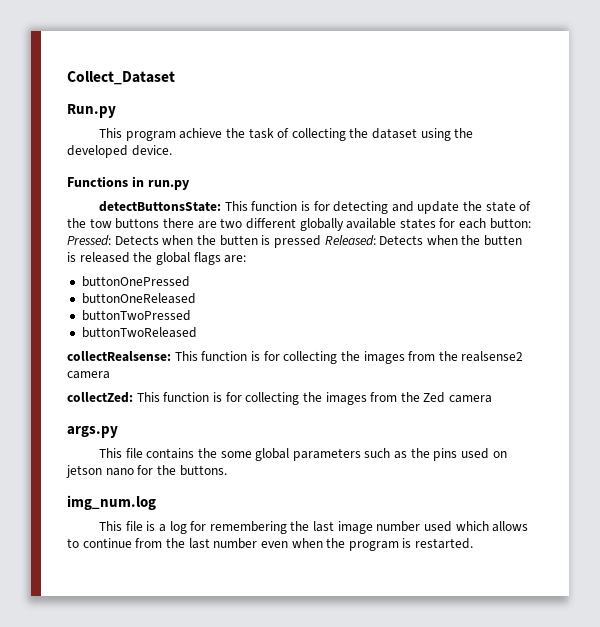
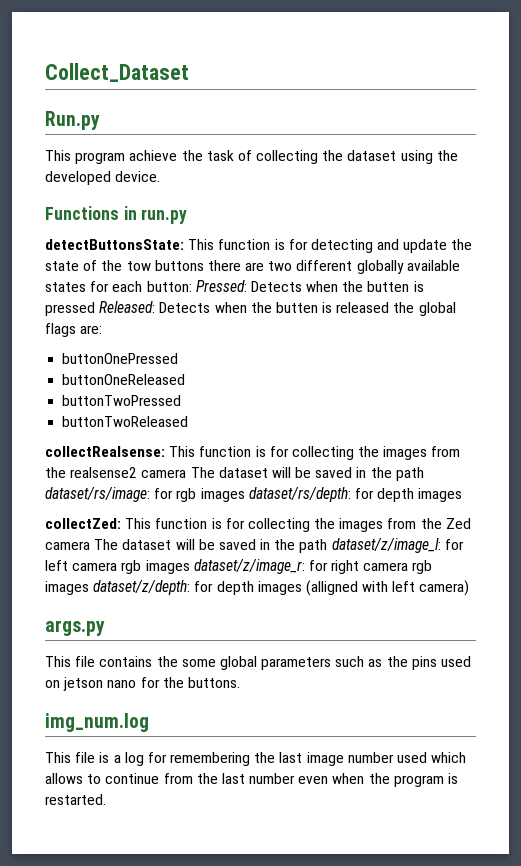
- collectRealsense: This function is for collecting the images from the realsense2 camera
+ collectRealsense: This function is for collecting the images from the realsense2 camera The dataset will be saved in the path dataset/rs/image: for rgb images dataset/rs/depth: for depth images
- collectZed: This function is for collecting the images from the Zed camera
+ collectZed: This function is for collecting the images from the Zed camera The dataset will be saved in the path dataset/z/image_l: for left camera rgb images dataset/z/image_r: for right camera rgb images dataset/z/depth: for depth images (alligned with left camera)

